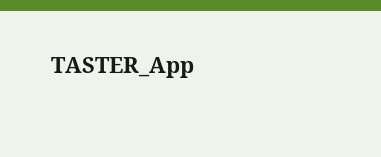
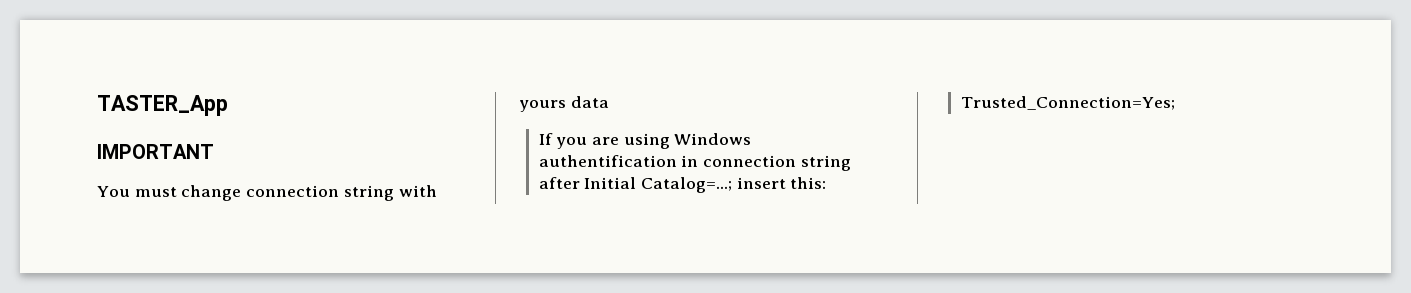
+ IMPORTANT
+ You must change connection string with yours data
+ If you are using Windows authentification in connection string after Initial Catalog=...; insert this: Trusted_Connection=Yes;

